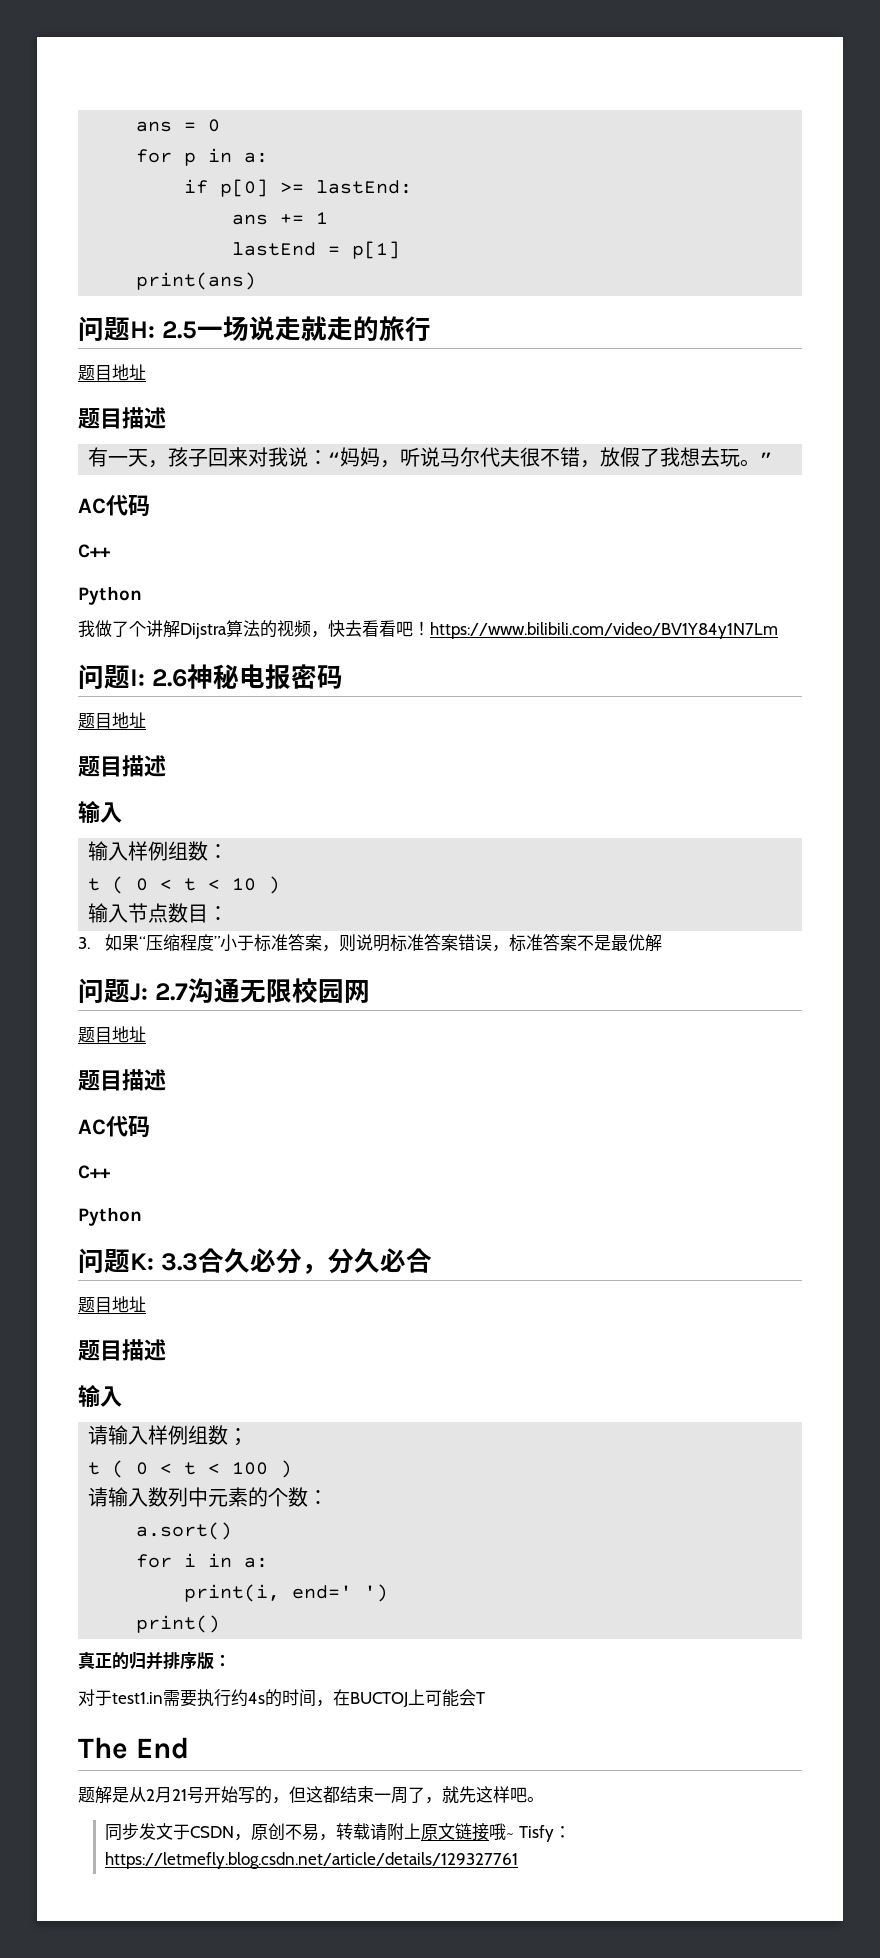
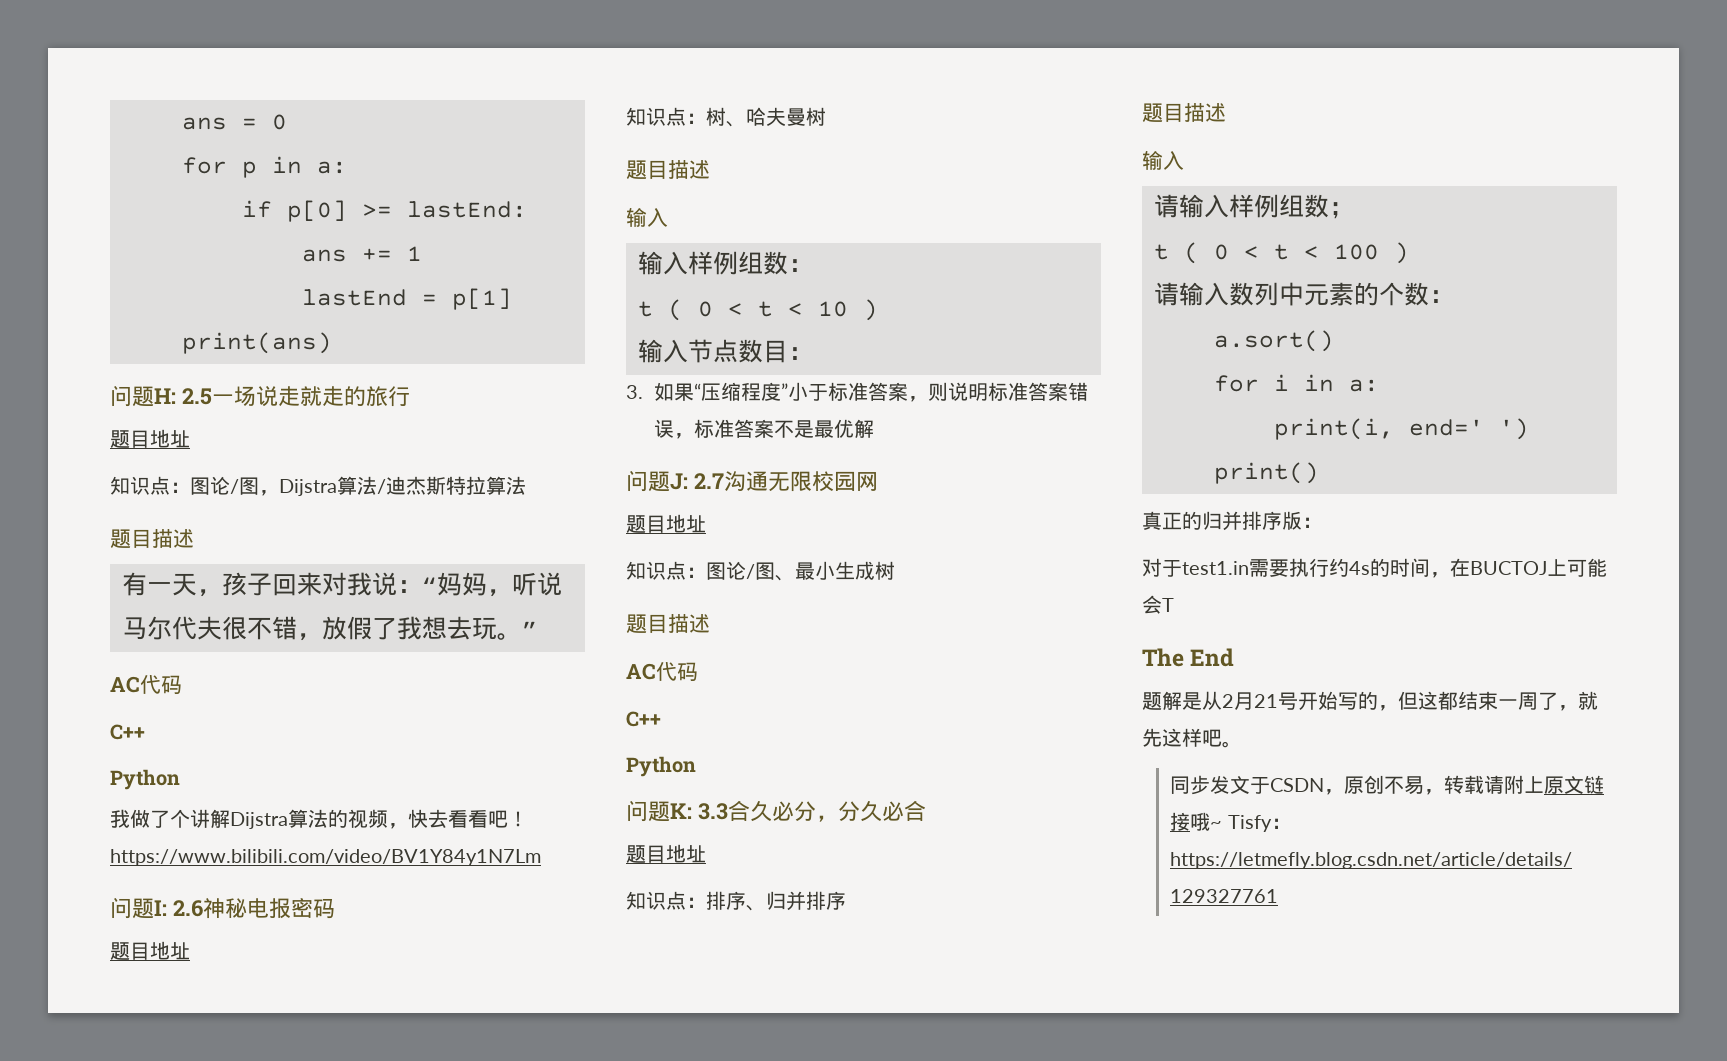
+ 知识点：图论/图，Dijstra算法/迪杰斯特拉算法
+ 知识点：树、哈夫曼树
+ 知识点：图论/图、最小生成树
+ 知识点：排序、归并排序

